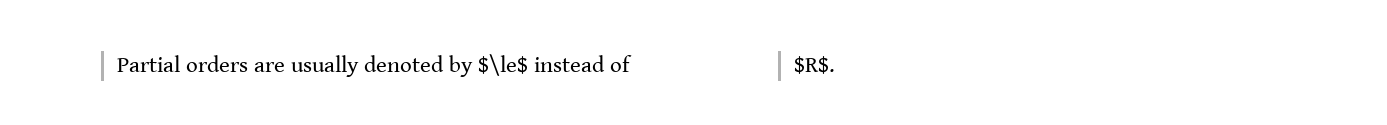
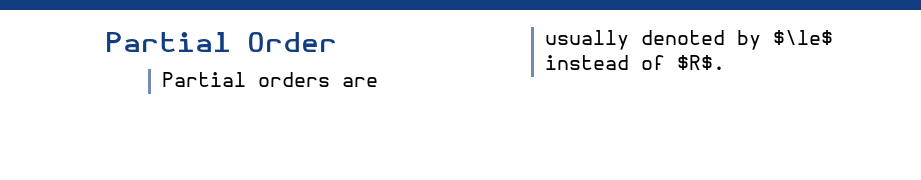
+ Partial Order

